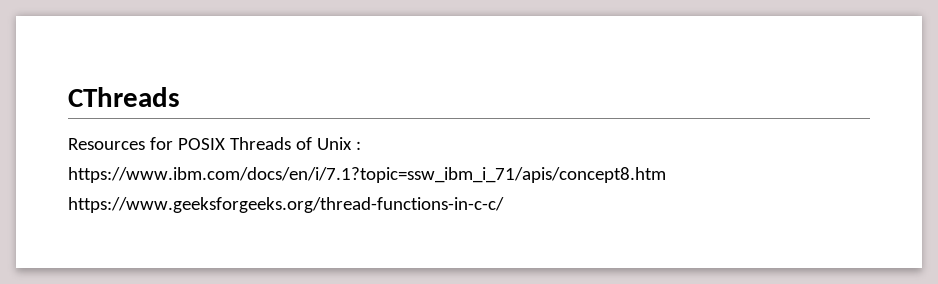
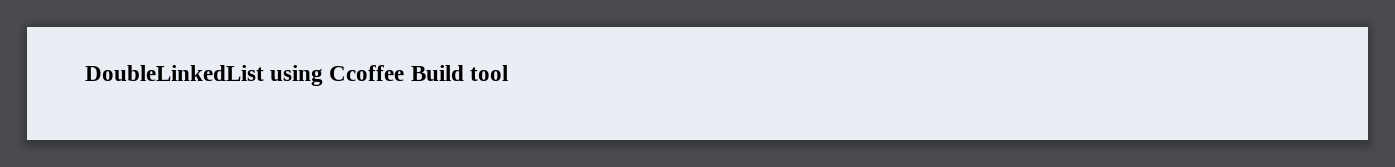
- CThreads
- Resources for POSIX Threads of Unix :
- https://www.ibm.com/docs/en/i/7.1?topic=ssw_ibm_i_71/apis/concept8.htm
- https://www.geeksforgeeks.org/thread-functions-in-c-c/
+ DoubleLinkedList using Ccoffee Build tool

